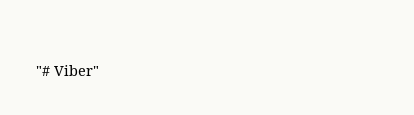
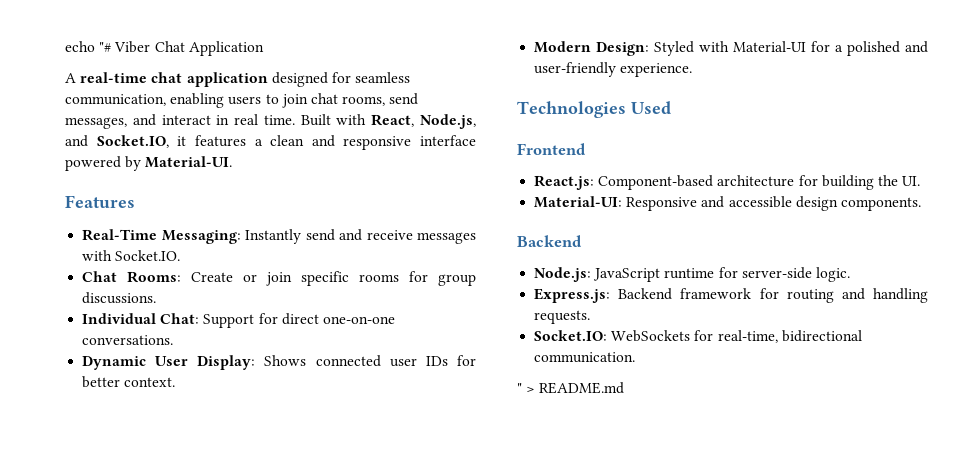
- "# Viber"
+ echo "# Viber Chat Application
+ A real-time chat application designed for seamless communication, enabling users to join chat rooms, send messages, and interact in real time. Built with React, Node.js, and Socket.IO, it features a clean and responsive interface powered by Material-UI.
+ Features
+ Real-Time Messaging: Instantly send and receive messages with Socket.IO.
+ Chat Rooms: Create or join specific rooms for group discussions.
+ Individual Chat: Support for direct one-on-one conversations.
+ Dynamic User Display: Shows connected user IDs for better context.
+ Modern Design: Styled with Material-UI for a polished and user-friendly experience.
+ Technologies Used
+ Frontend
+ React.js: Component-based architecture for building the UI.
+ Material-UI: Responsive and accessible design components.
+ Backend
+ Node.js: JavaScript runtime for server-side logic.
+ Express.js: Backend framework for routing and handling requests.
+ Socket.IO: WebSockets for real-time, bidirectional communication.
+ " > README.md

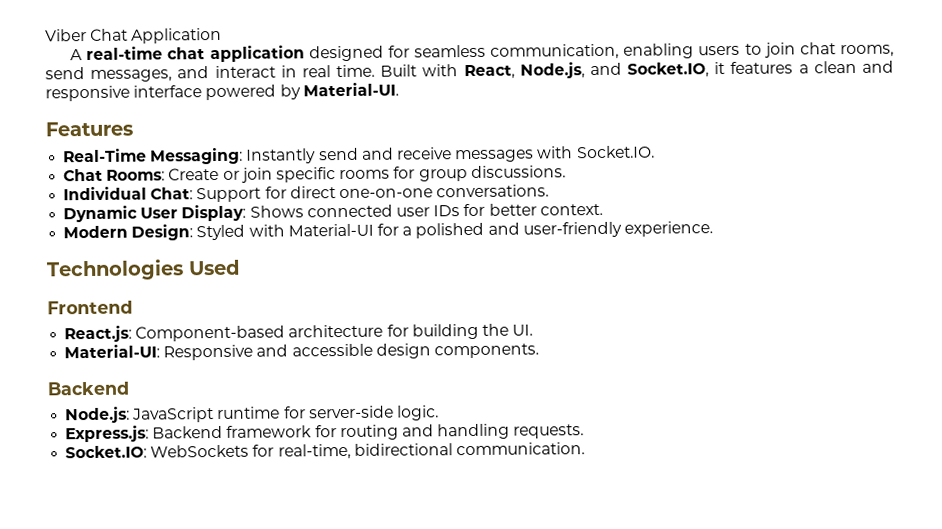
- echo "# Viber Chat Application
+ Viber Chat Application
- " > README.md

